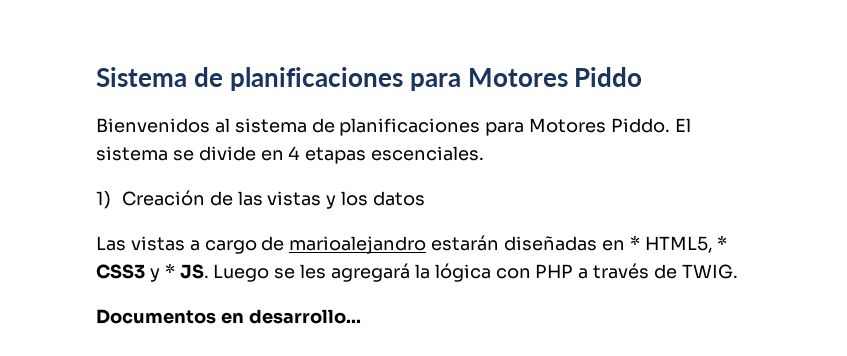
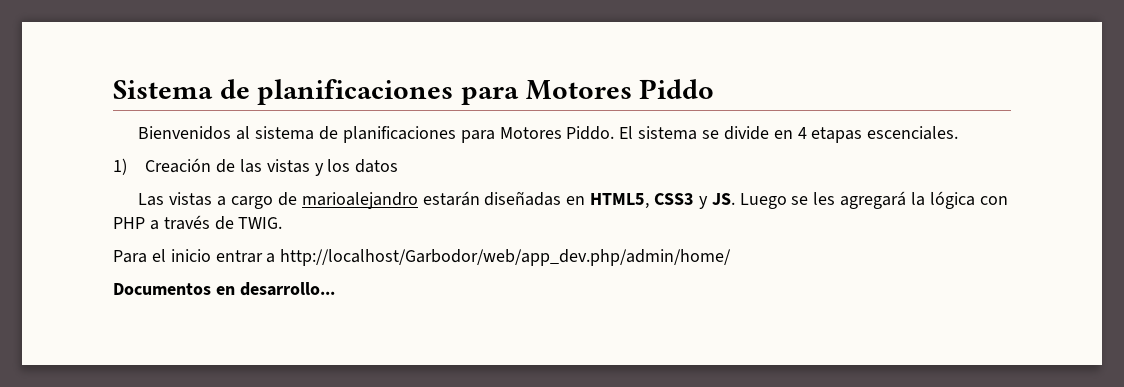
- Las vistas a cargo de marioalejandro estarán diseñadas en * HTML5, * CSS3 y * JS. Luego se les agregará la lógica con PHP a través de TWIG.
+ Las vistas a cargo de marioalejandro estarán diseñadas en HTML5, CSS3 y JS. Luego se les agregará la lógica con PHP a través de TWIG.
+ Para el inicio entrar a http://localhost/Garbodor/web/app_dev.php/admin/home/

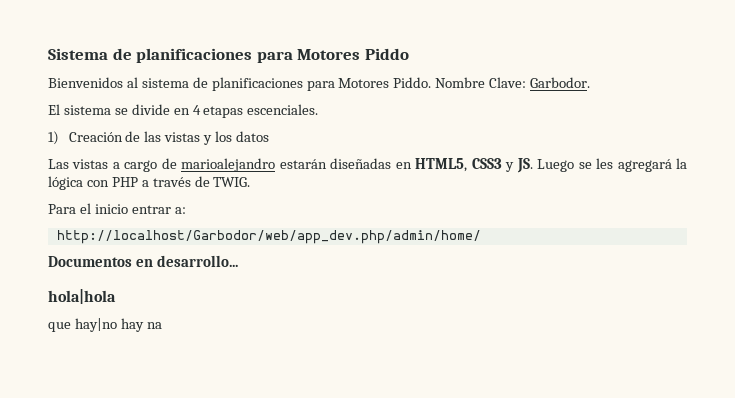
- Bienvenidos al sistema de planificaciones para Motores Piddo. El sistema se divide en 4 etapas escenciales.
+ Bienvenidos al sistema de planificaciones para Motores Piddo. Nombre Clave: Garbodor.
+ El sistema se divide en 4 etapas escenciales.
- Para el inicio entrar a http://localhost/Garbodor/web/app_dev.php/admin/home/
+ Para el inicio entrar a:
+ http://localhost/Garbodor/web/app_dev.php/admin/home/
+ hola|hola
+ que hay|no hay na

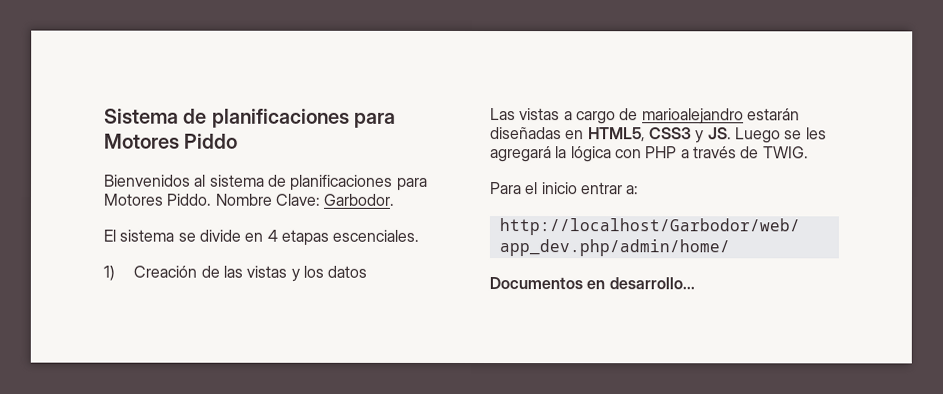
- hola|hola
- que hay|no hay na

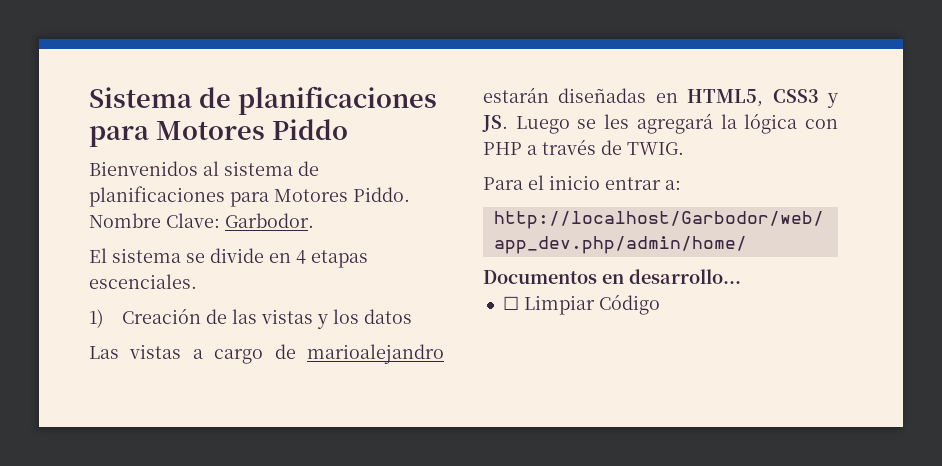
+ ☐ Limpiar Código

